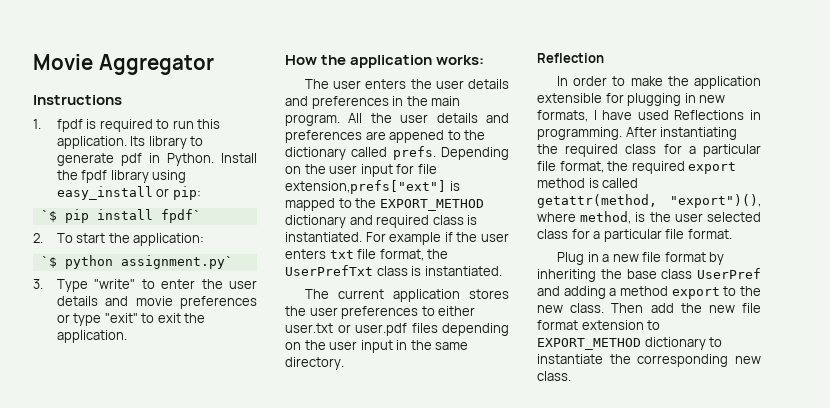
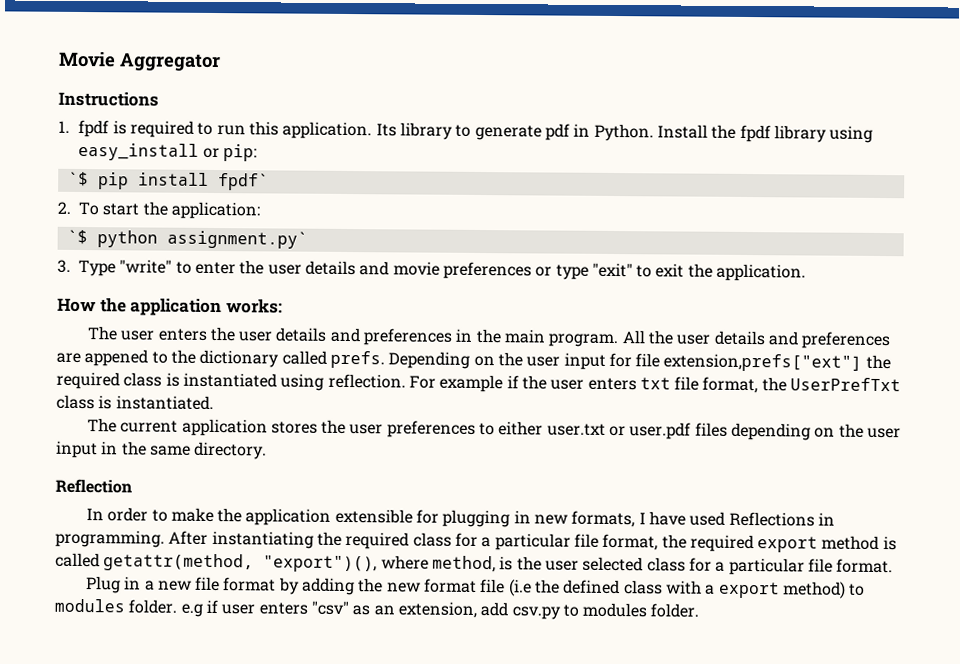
- Depending on the user input for file extension,prefs["ext"] is mapped to the EXPORT_METHOD dictionary and required class is instantiated.
+ Depending on the user input for file extension,prefs["ext"] the required class is instantiated using reflection.
- Plug in a new file format by inheriting the base class UserPref and adding a method export to the new class. Then add the new file format extension to EXPORT_METHOD dictionary to instantiate the corresponding new class.
+ Plug in a new file format by adding the new format file (i.e the defined class with a export method) to modules folder. e.g if user enters "csv" as an extension, add csv.py to modules folder.

